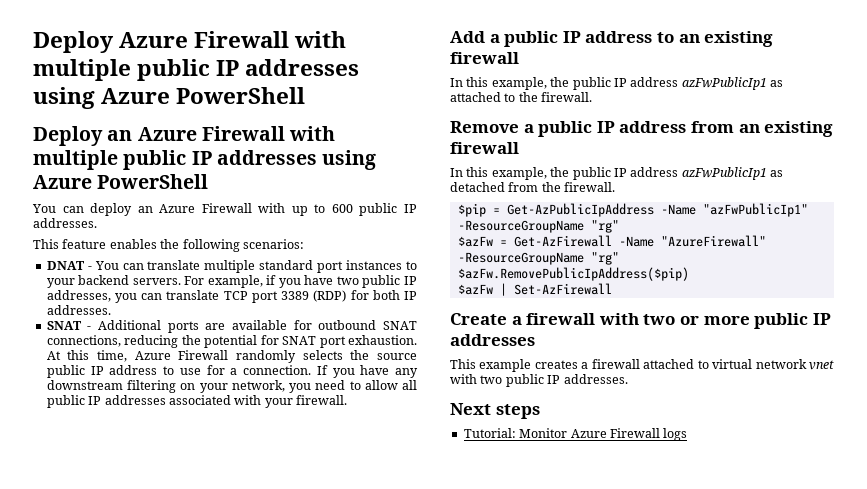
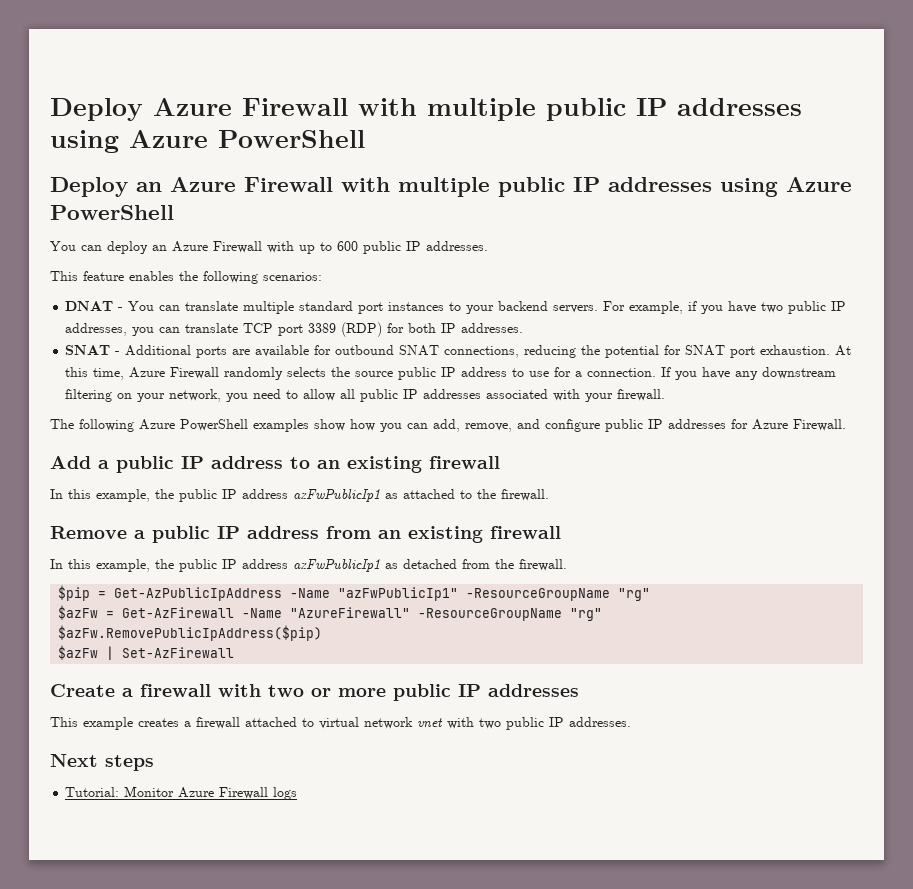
+ The following Azure PowerShell examples show how you can add, remove, and configure public IP addresses for Azure Firewall.

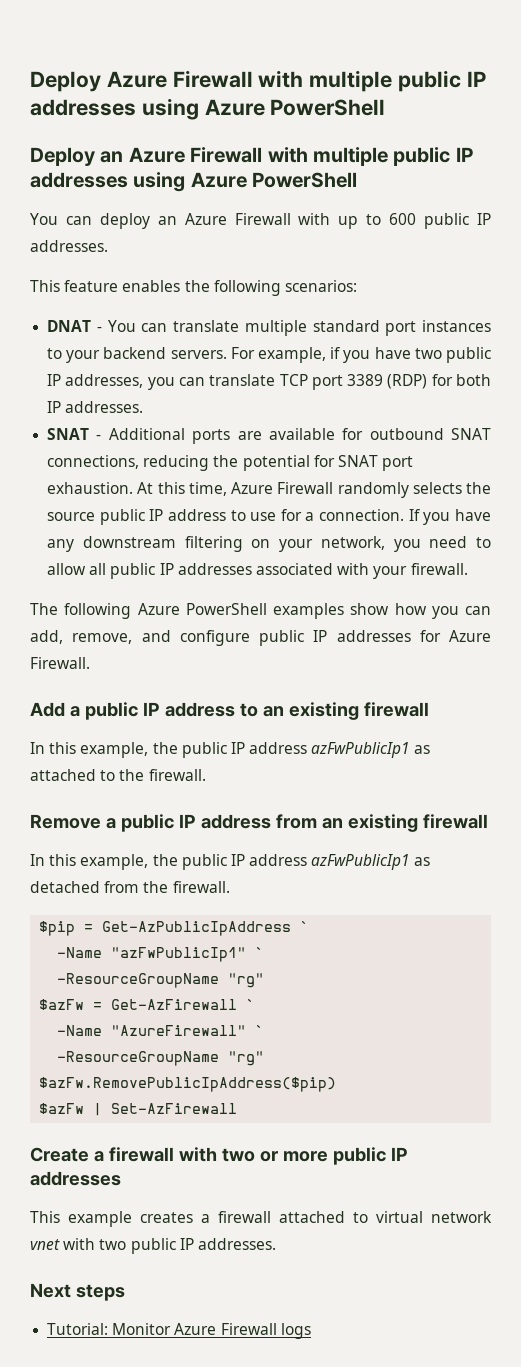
- $pip = Get-AzPublicIpAddress -Name "azFwPublicIp1" -ResourceGroupName "rg"
+ $pip = Get-AzPublicIpAddress `
+ -Name "azFwPublicIp1" `
+ -ResourceGroupName "rg"
- $azFw = Get-AzFirewall -Name "AzureFirewall" -ResourceGroupName "rg"
+ $azFw = Get-AzFirewall `
+ -Name "AzureFirewall" `
+ -ResourceGroupName "rg"

